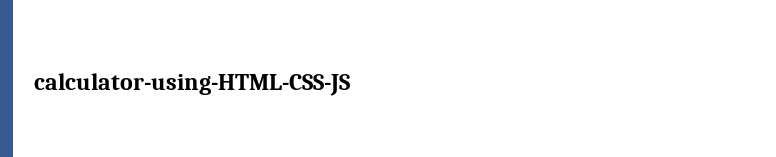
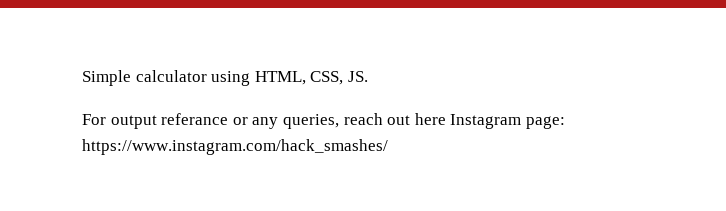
- calculator-using-HTML-CSS-JS
+ Simple calculator using HTML, CSS, JS.
+ For output referance or any queries, reach out here Instagram page: https://www.instagram.com/hack_smashes/

